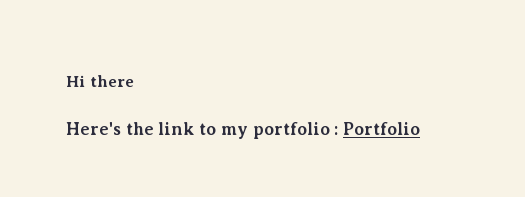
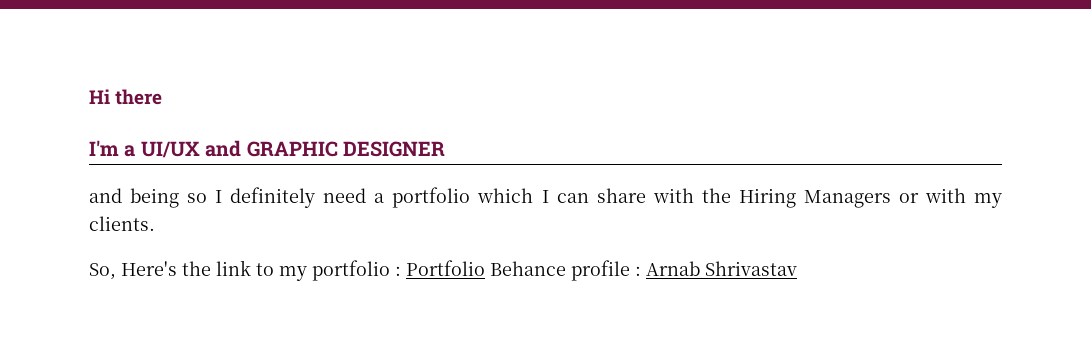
- Here's the link to my portfolio : Portfolio
+ I'm a UI/UX and GRAPHIC DESIGNER
+ and being so I definitely need a portfolio which I can share with the Hiring Managers or with my clients.
+ So, Here's the link to my portfolio : Portfolio Behance profile : Arnab Shrivastav

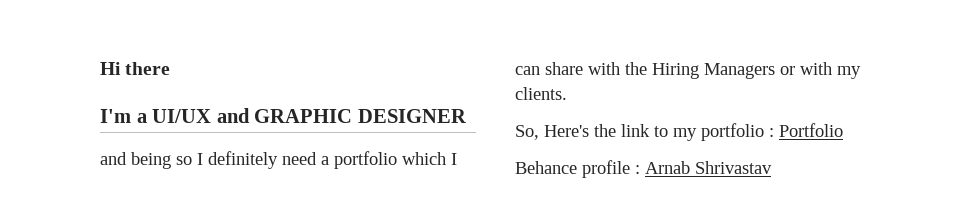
- So, Here's the link to my portfolio : Portfolio Behance profile : Arnab Shrivastav
+ So, Here's the link to my portfolio : Portfolio
+ Behance profile : Arnab Shrivastav

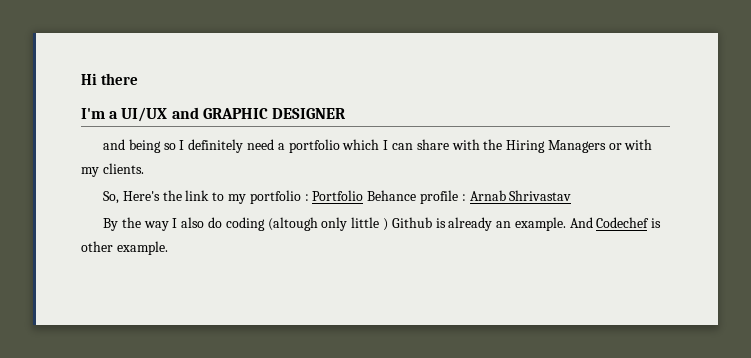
- So, Here's the link to my portfolio : Portfolio
- Behance profile : Arnab Shrivastav
+ So, Here's the link to my portfolio : Portfolio Behance profile : Arnab Shrivastav
+ By the way I also do coding (altough only little ) Github is already an example. And Codechef is other example.

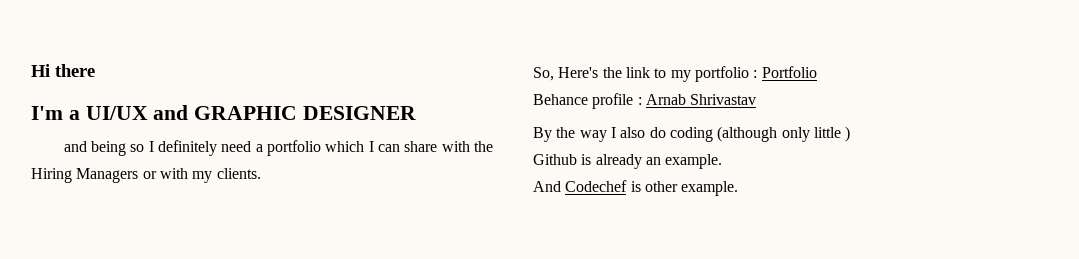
- So, Here's the link to my portfolio : Portfolio Behance profile : Arnab Shrivastav
+ So, Here's the link to my portfolio : Portfolio
+ Behance profile : Arnab Shrivastav
- By the way I also do coding (altough only little ) Github is already an example. And Codechef is other example.
+ By the way I also do coding (although only little )
+ Github is already an example.
+ And Codechef is other example.

